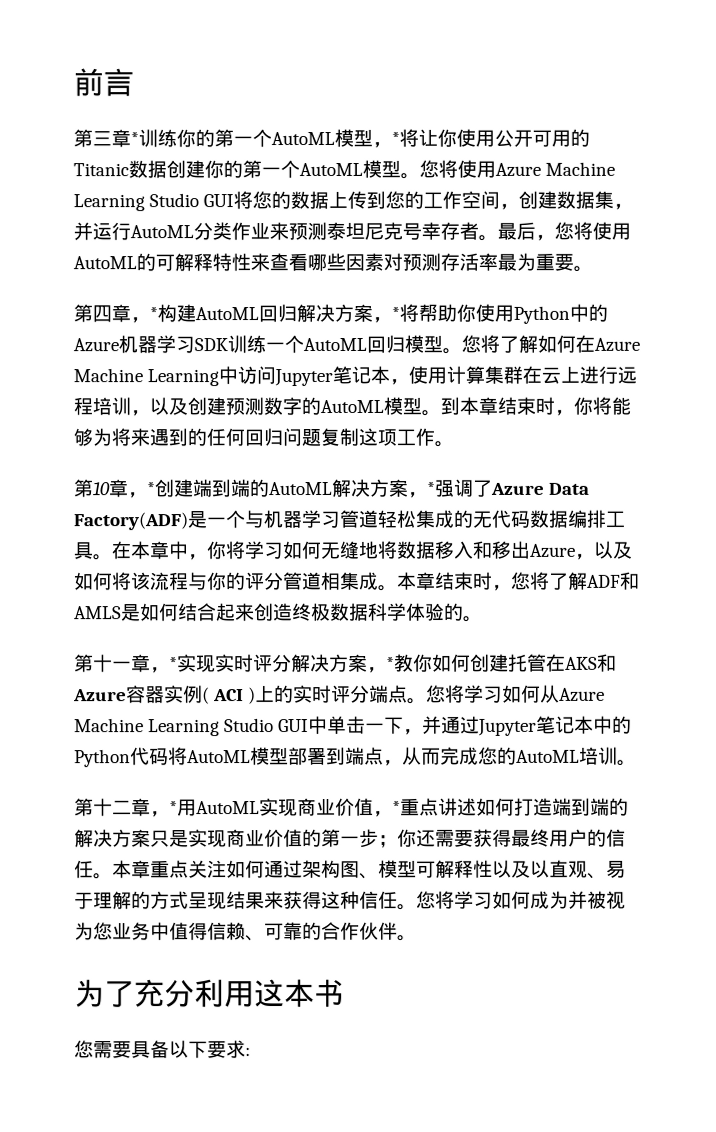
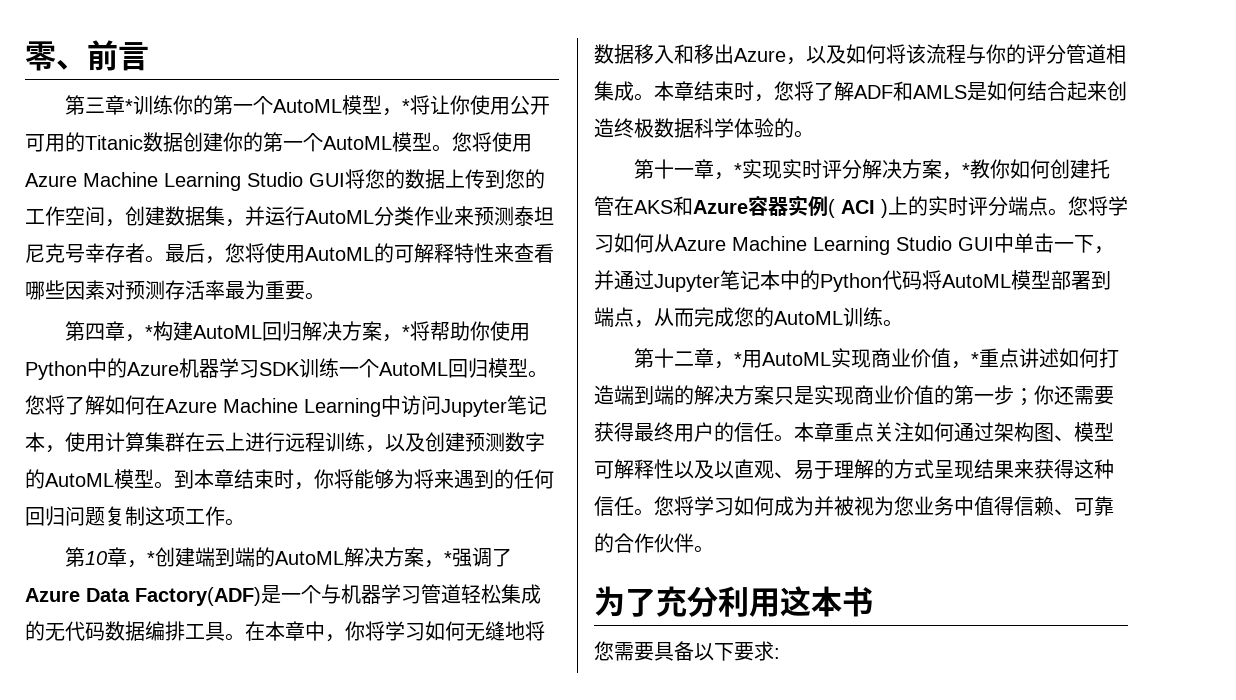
- 前言
+ 零、前言
- 您将了解如何在Azure Machine Learning中访问Jupyter笔记本，使用计算集群在云上进行远程培训，以及创建预测数字的AutoML模型。
+ 您将了解如何在Azure Machine Learning中访问Jupyter笔记本，使用计算集群在云上进行远程训练，以及创建预测数字的AutoML模型。
- 您将学习如何从Azure Machine Learning Studio GUI中单击一下，并通过Jupyter笔记本中的Python代码将AutoML模型部署到端点，从而完成您的AutoML培训。
+ 您将学习如何从Azure Machine Learning Studio GUI中单击一下，并通过Jupyter笔记本中的Python代码将AutoML模型部署到端点，从而完成您的AutoML训练。

